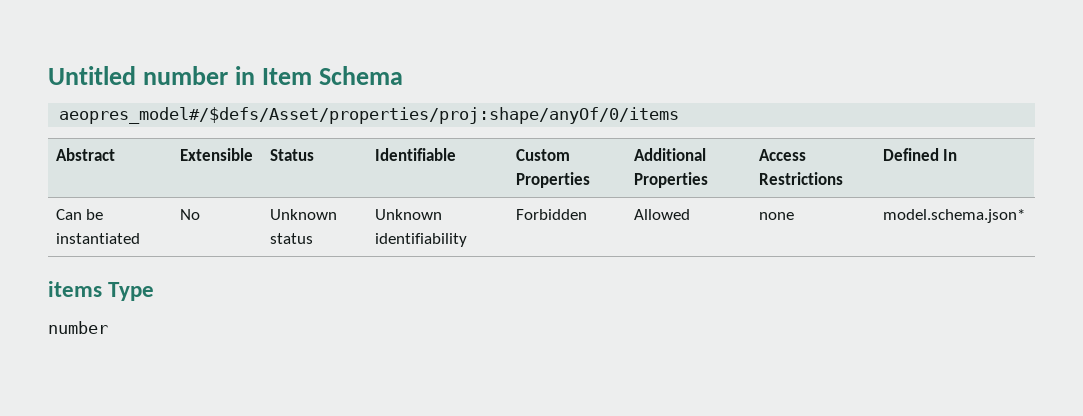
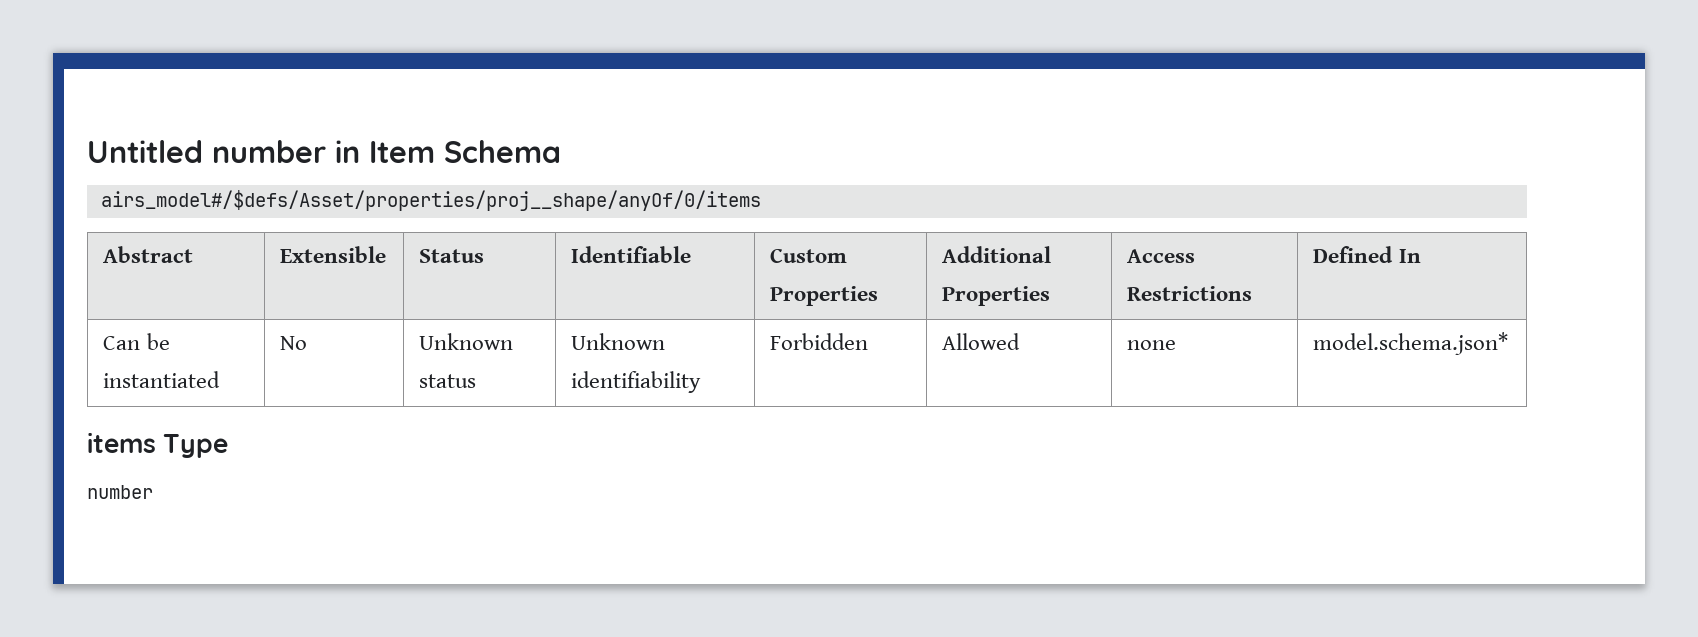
- aeopres_model#/$defs/Asset/properties/proj:shape/anyOf/0/items
+ airs_model#/$defs/Asset/properties/proj__shape/anyOf/0/items

